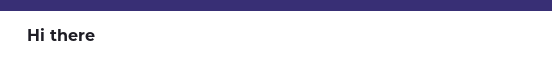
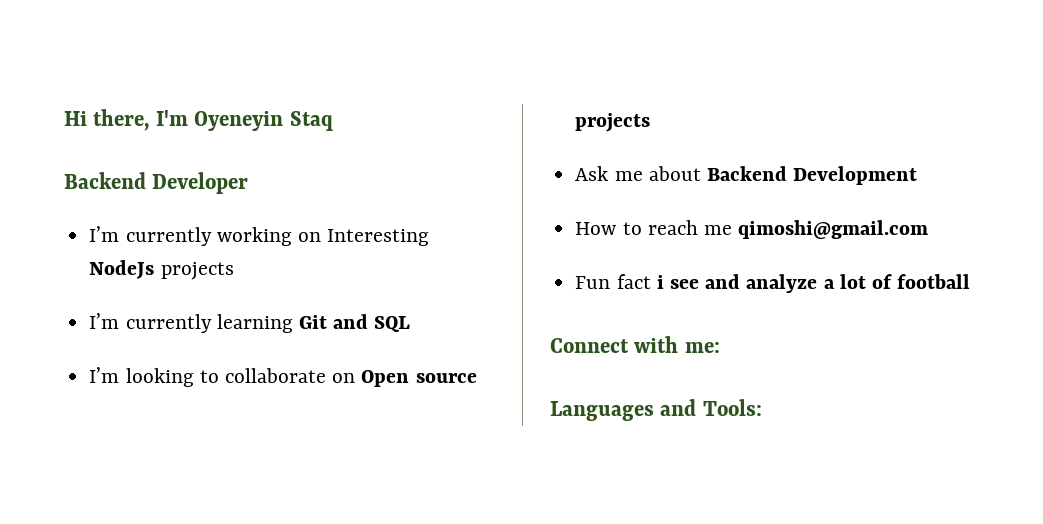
- Hi there
+ Hi there, I'm Oyeneyin Staq
+ Backend Developer
+ I’m currently working on Interesting NodeJs projects
+ I’m currently learning Git and SQL
+ I’m looking to collaborate on Open source projects
+ Ask me about Backend Development
+ How to reach me qimoshi@gmail.com
+ Fun fact i see and analyze a lot of football
+ Connect with me:
+ Languages and Tools:

